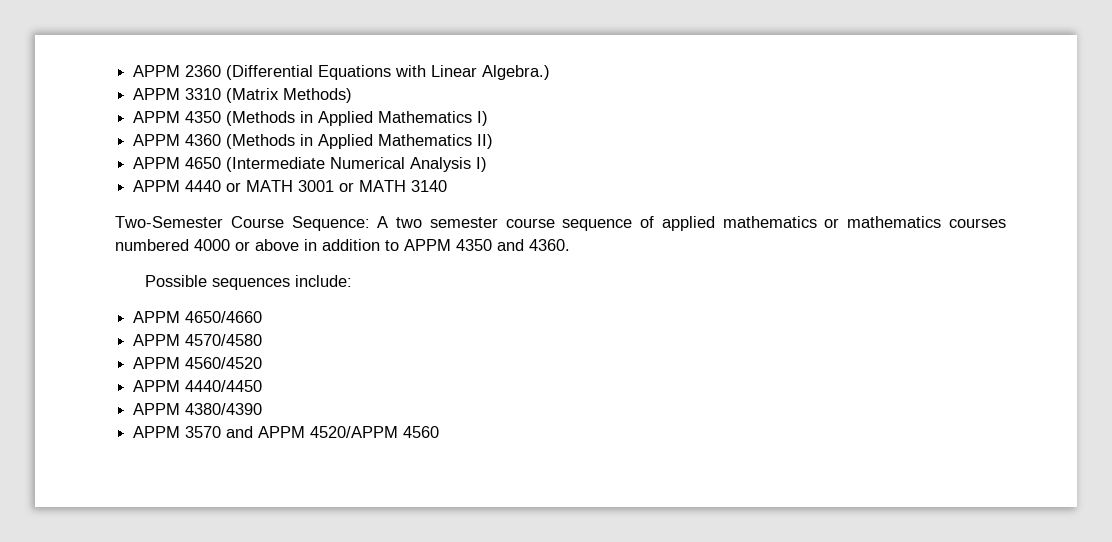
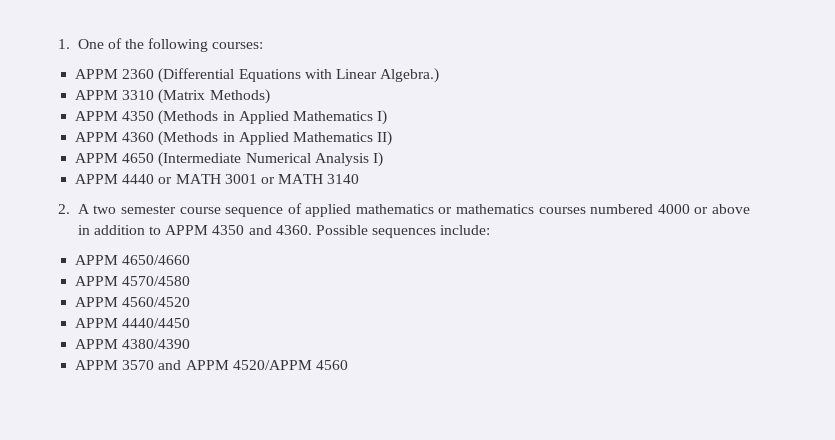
+ 1. One of the following courses:
- Two-Semester Course Sequence: A two semester course sequence of applied mathematics or mathematics courses numbered 4000 or above in addition to APPM 4350 and 4360.
- Possible sequences include:
+ 2. A two semester course sequence of applied mathematics or mathematics courses numbered 4000 or above in addition to APPM 4350 and 4360. Possible sequences include:

